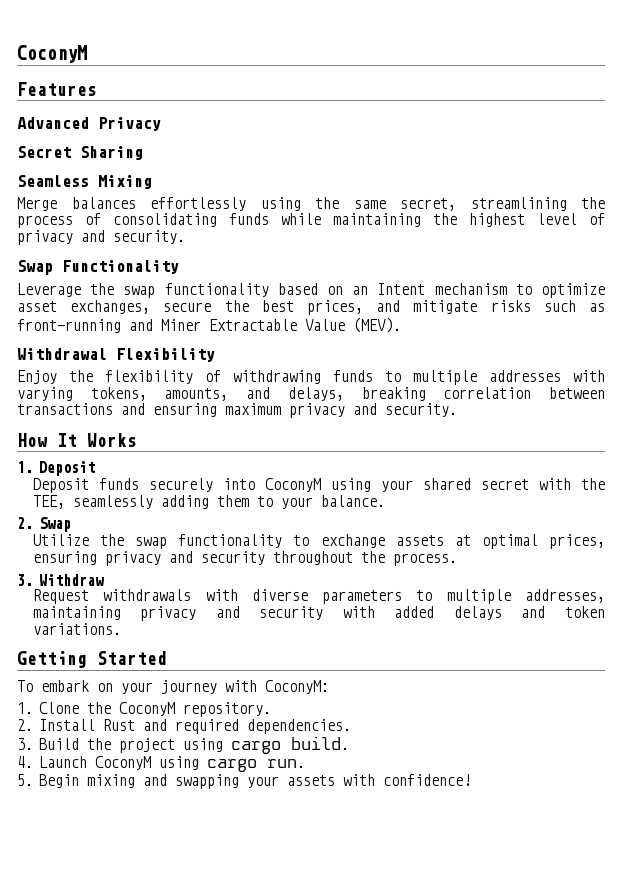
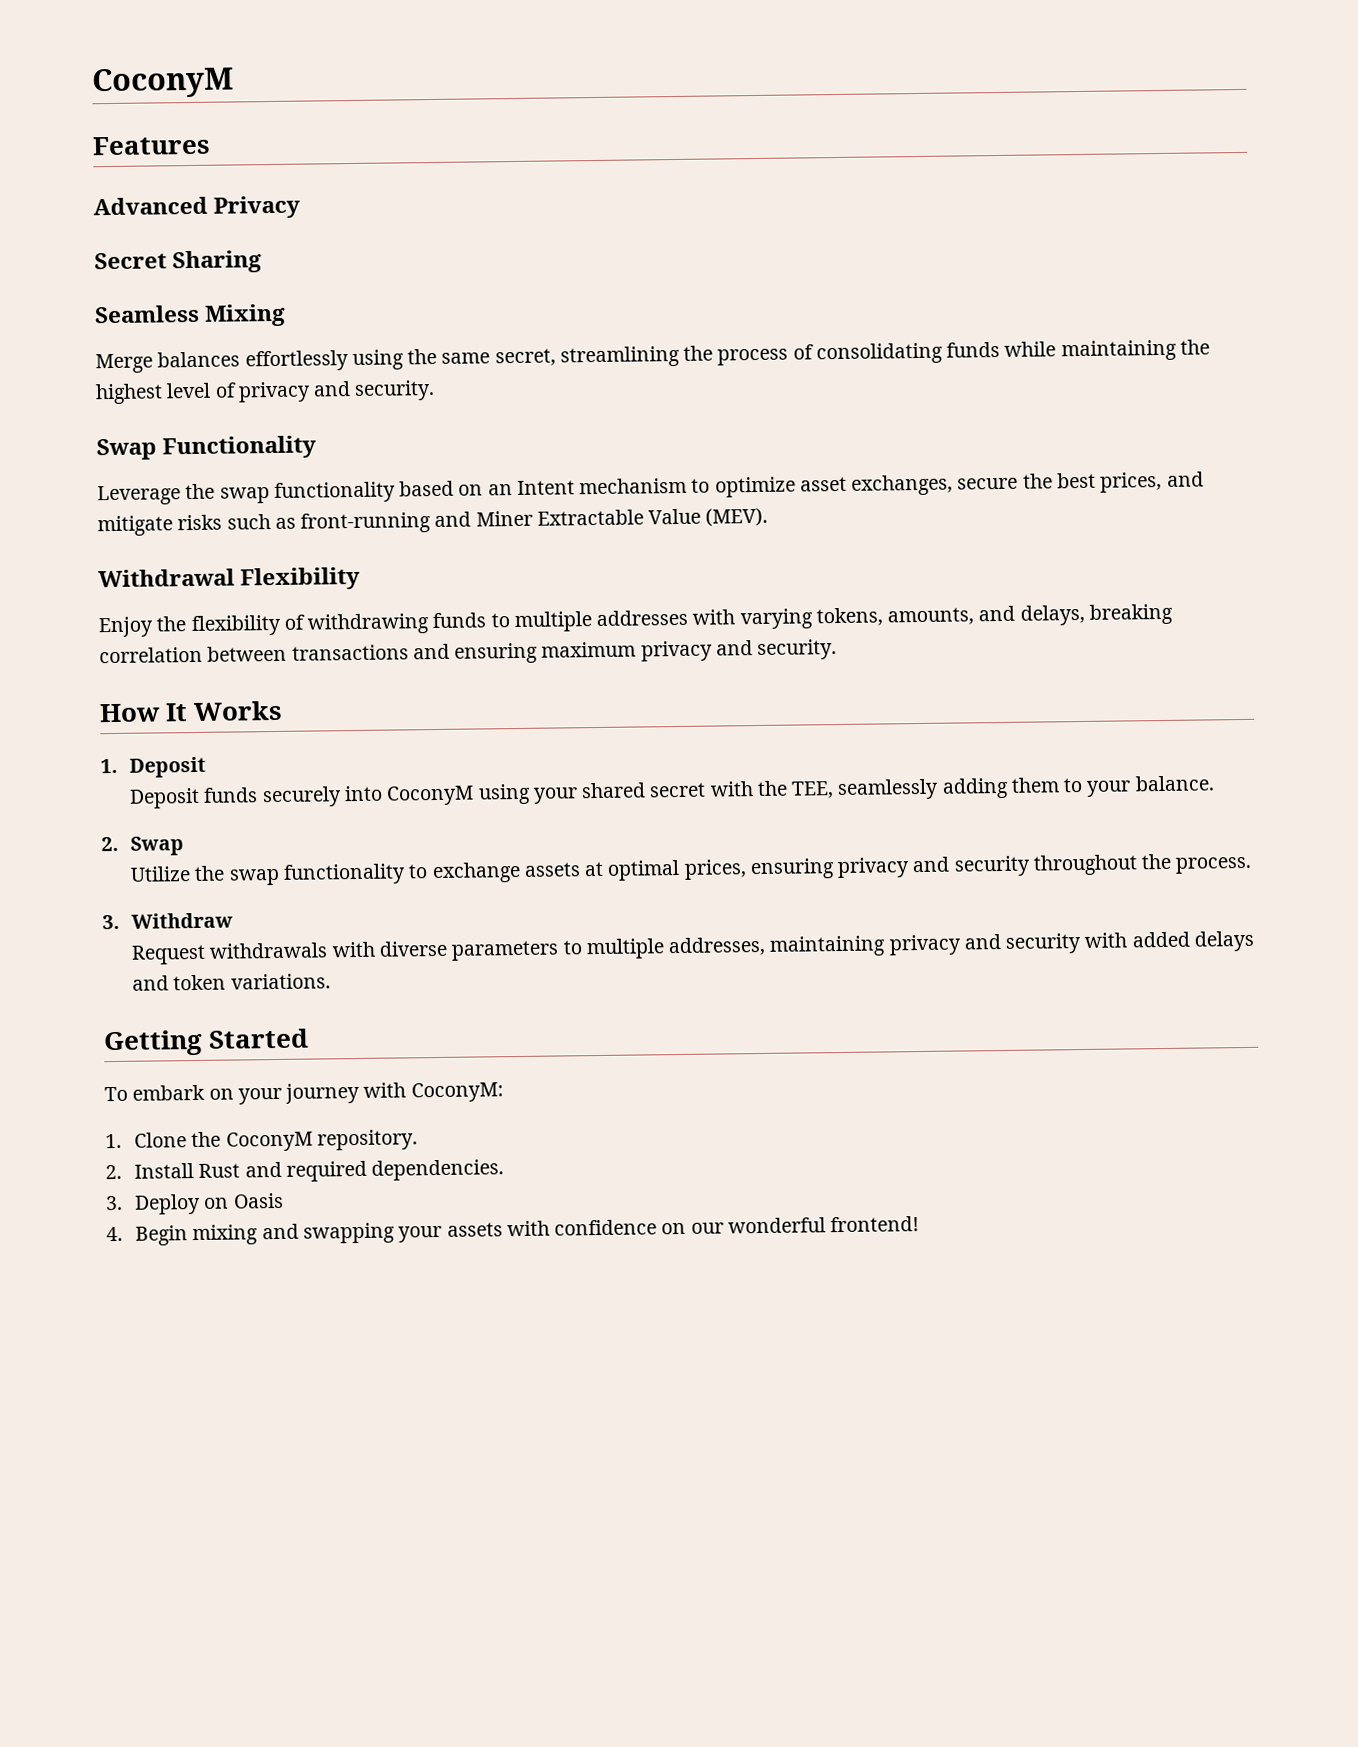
- 3. Build the project using cargo build.
- 4. Launch CoconyM using cargo run.
- 5. Begin mixing and swapping your assets with confidence!
+ 3. Deploy on Oasis
+ 4. Begin mixing and swapping your assets with confidence on our wonderful frontend!

